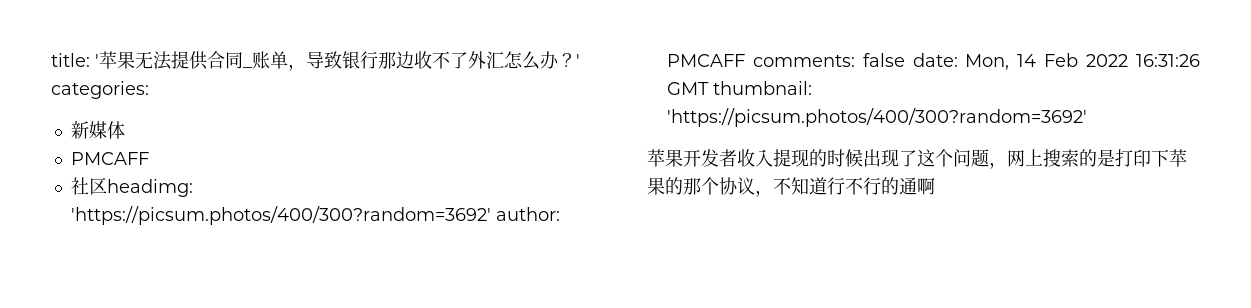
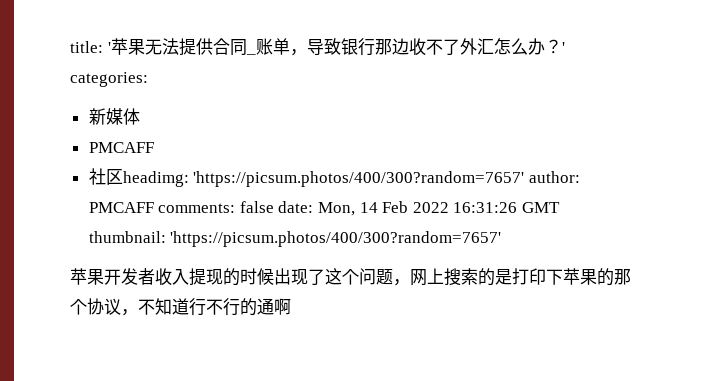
- 社区headimg: 'https://picsum.photos/400/300?random=3692' author: PMCAFF comments: false date: Mon, 14 Feb 2022 16:31:26 GMT thumbnail: 'https://picsum.photos/400/300?random=3692'
+ 社区headimg: 'https://picsum.photos/400/300?random=7657' author: PMCAFF comments: false date: Mon, 14 Feb 2022 16:31:26 GMT thumbnail: 'https://picsum.photos/400/300?random=7657'

